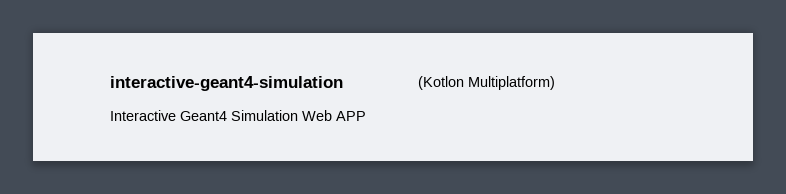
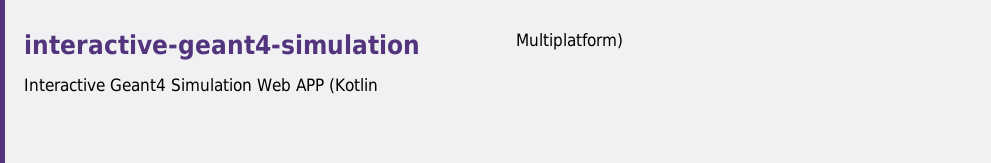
- Interactive Geant4 Simulation Web APP (Kotlon Multiplatform)
+ Interactive Geant4 Simulation Web APP (Kotlin Multiplatform)

